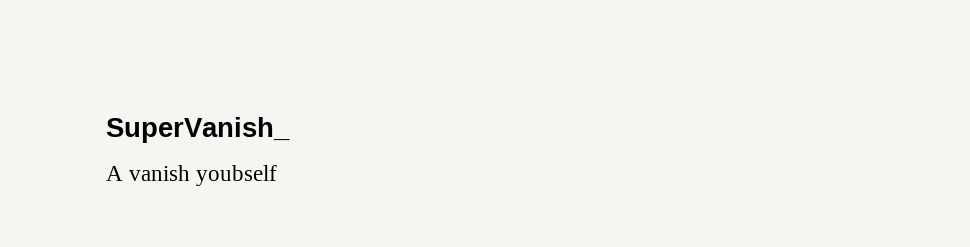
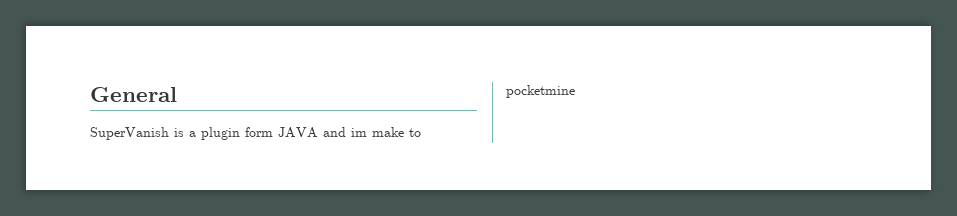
- SuperVanish_
- A vanish youbself
+ General
+ SuperVanish is a plugin form JAVA and im make to pocketmine

